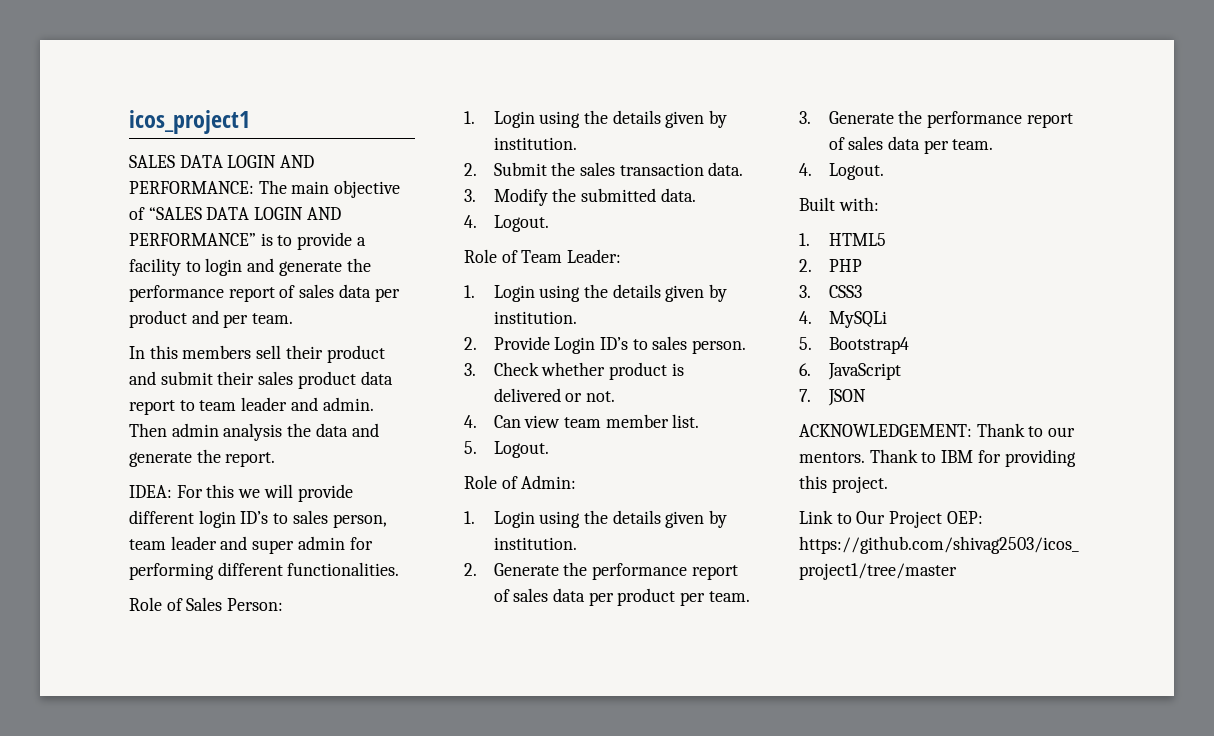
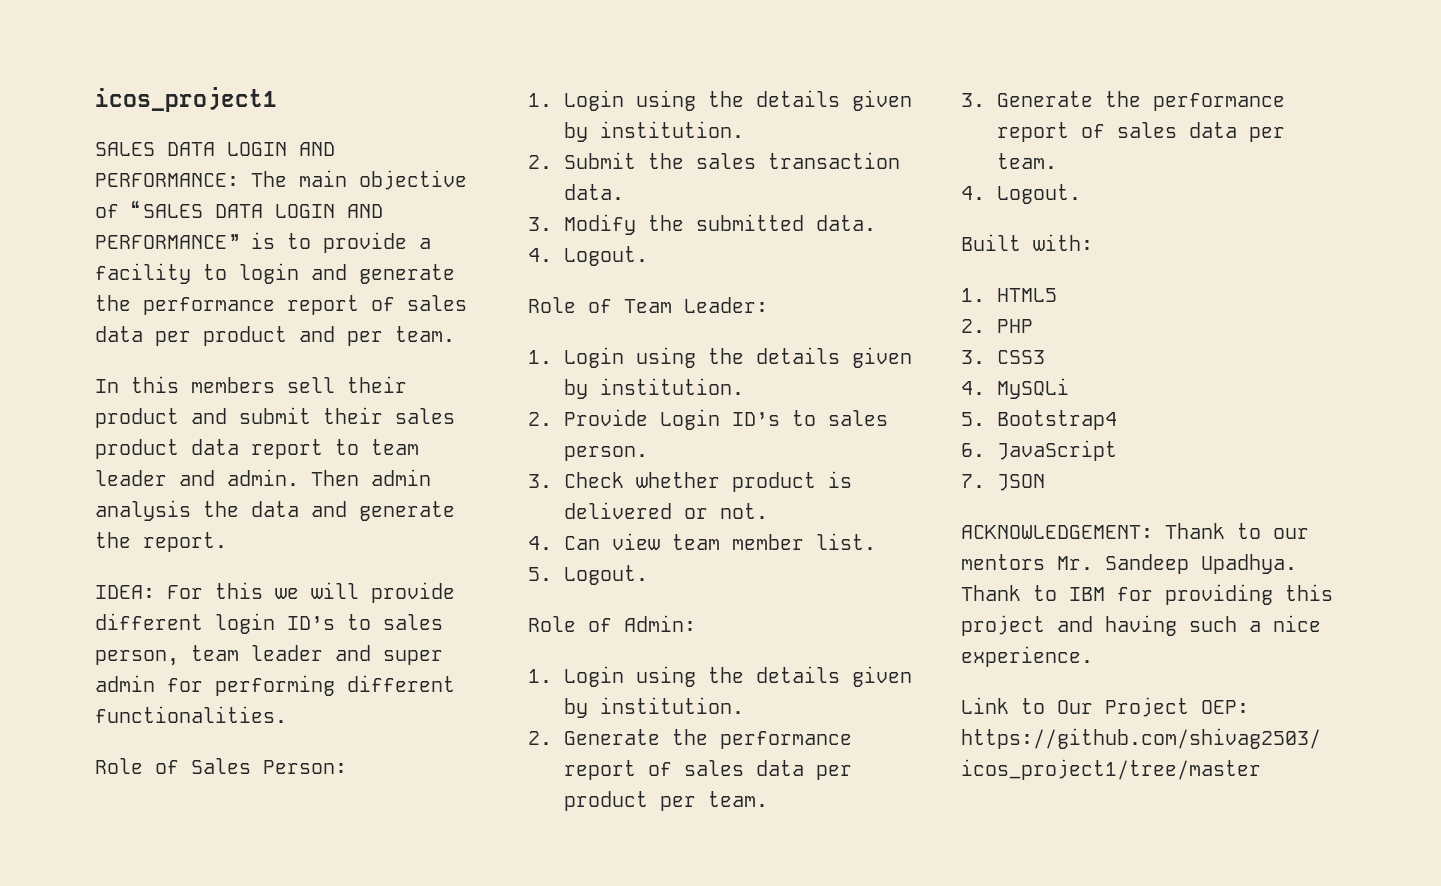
- ACKNOWLEDGEMENT: Thank to our mentors.
+ ACKNOWLEDGEMENT: Thank to our mentors Mr. Sandeep Upadhya.
- Thank to IBM for providing this project.
+ Thank to IBM for providing this project and having such a nice experience.

